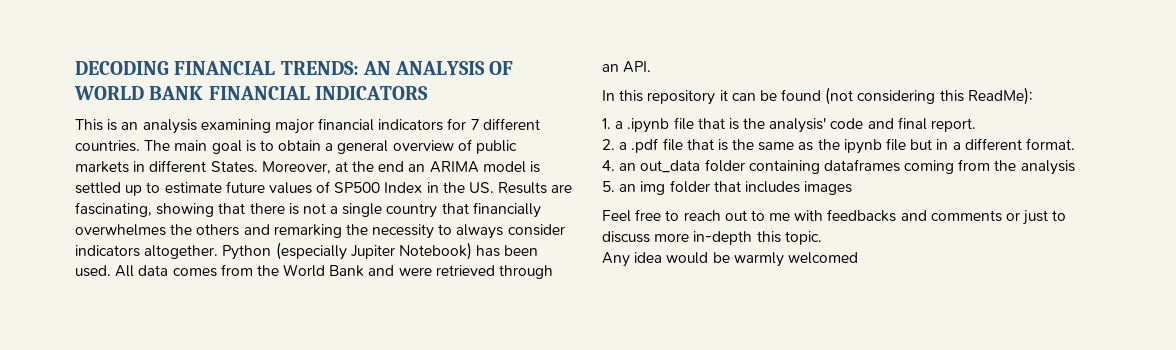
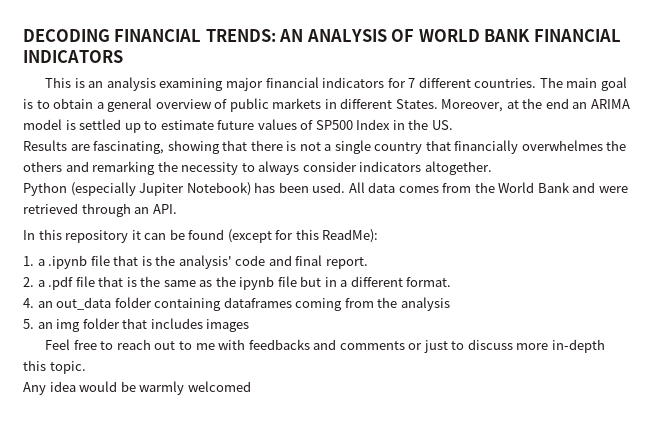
- Moreover, at the end an ARIMA model is settled up to estimate future values of SP500 Index in the US. Results are fascinating, showing that there is not a single country that financially overwhelmes the others and remarking the necessity to always consider indicators altogether. Python (especially Jupiter Notebook) has been used.
+ Moreover, at the end an ARIMA model is settled up to estimate future values of SP500 Index in the US.
+ Results are fascinating, showing that there is not a single country that financially overwhelmes the others and remarking the necessity to always consider indicators altogether.
+ Python (especially Jupiter Notebook) has been used.
- In this repository it can be found (not considering this ReadMe):
+ In this repository it can be found (except for this ReadMe):

